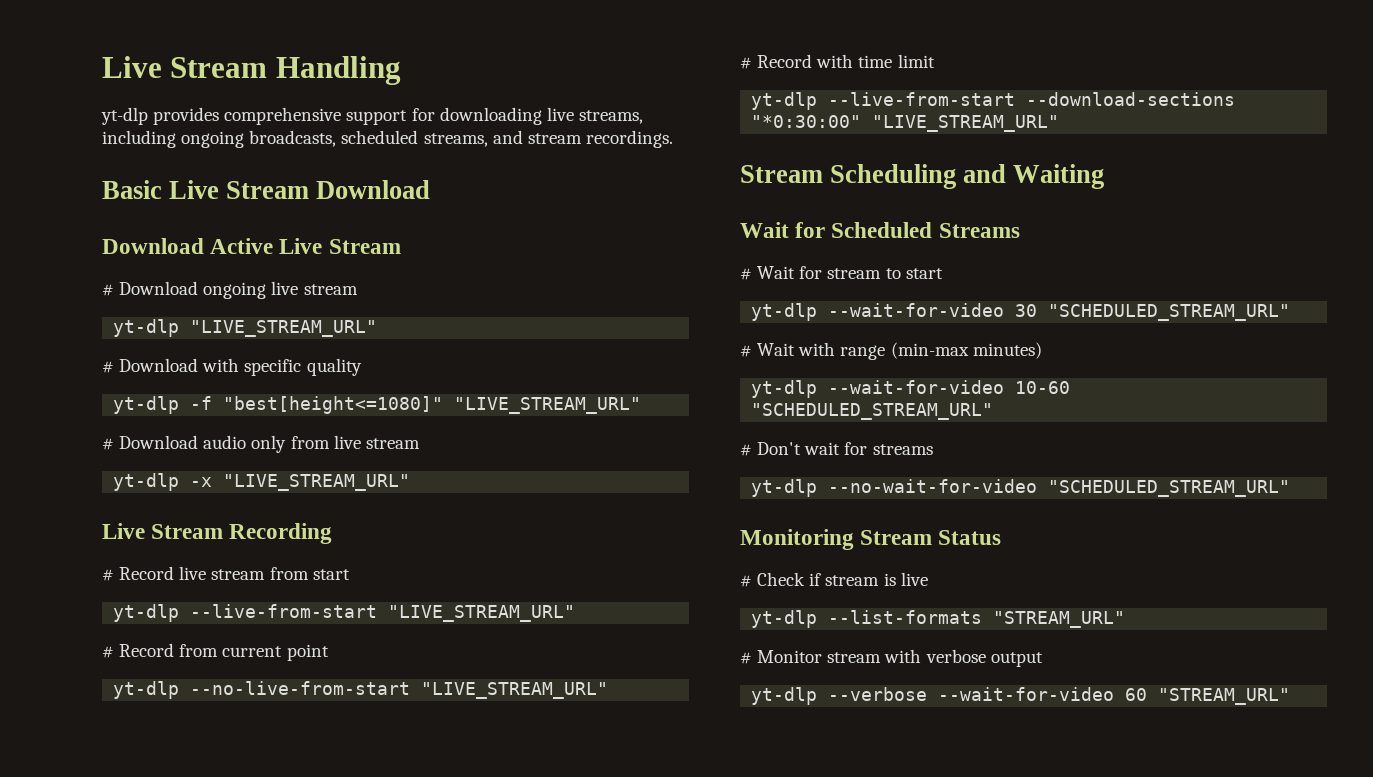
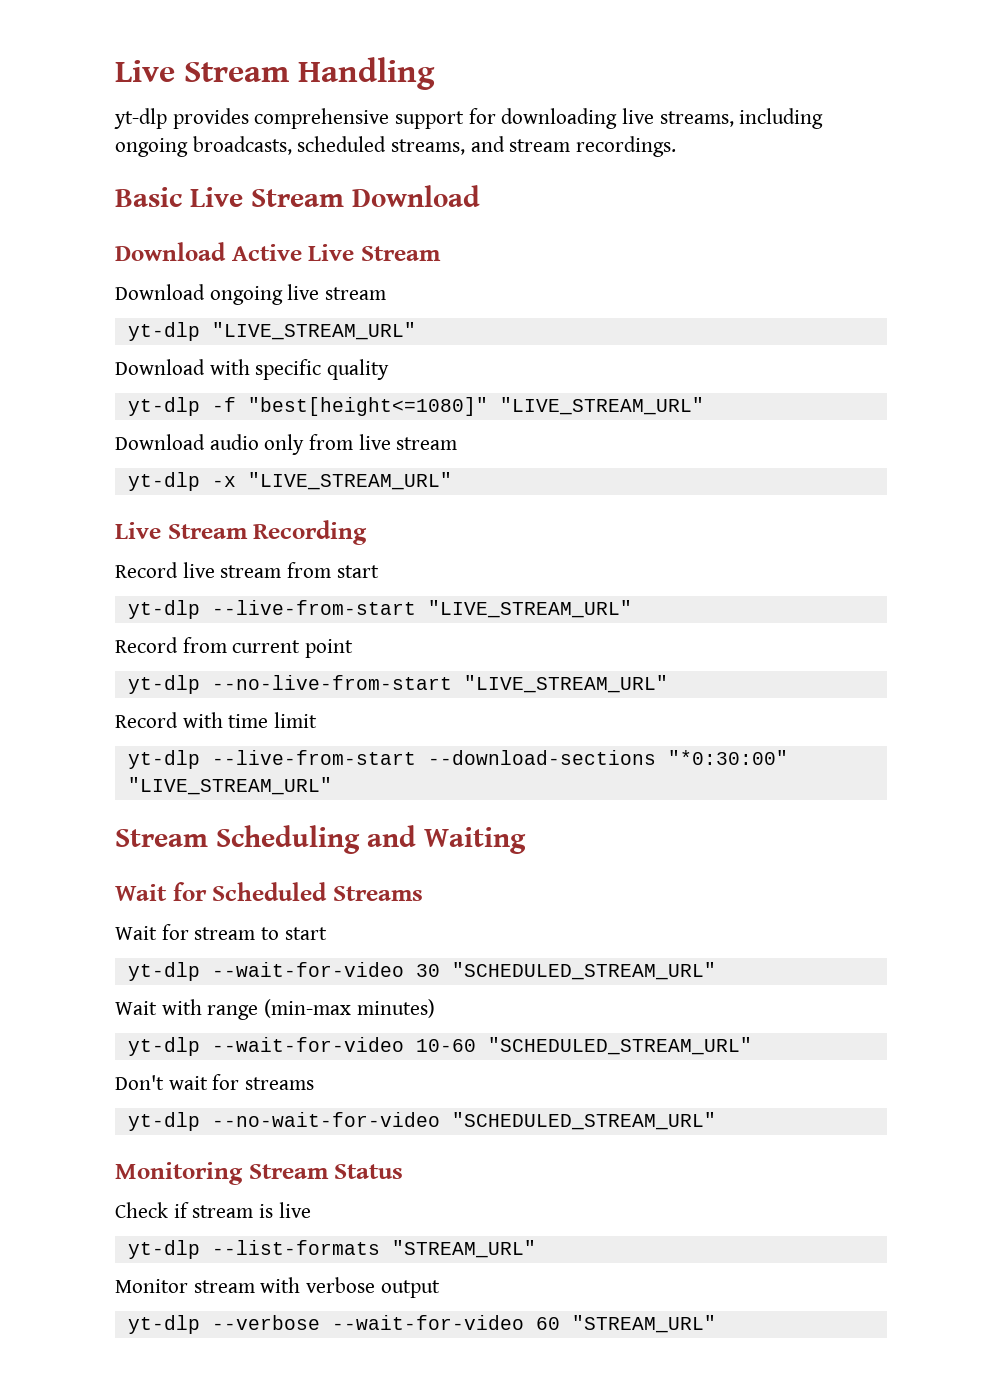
- # Download ongoing live stream
+ Download ongoing live stream
- # Download with specific quality
+ Download with specific quality
- # Download audio only from live stream
+ Download audio only from live stream
- # Record live stream from start
+ Record live stream from start
- # Record from current point
+ Record from current point
- # Record with time limit
+ Record with time limit
- # Wait for stream to start
+ Wait for stream to start
- # Wait with range (min-max minutes)
+ Wait with range (min-max minutes)
- # Don't wait for streams
+ Don't wait for streams
- # Check if stream is live
+ Check if stream is live
- # Monitor stream with verbose output
+ Monitor stream with verbose output

